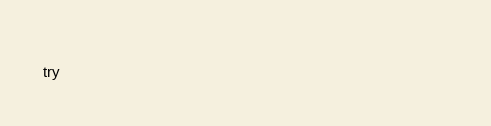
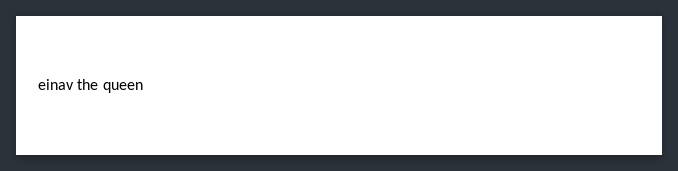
- try
+ einav the queen

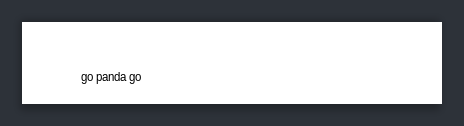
- einav the queen
+ go panda go

